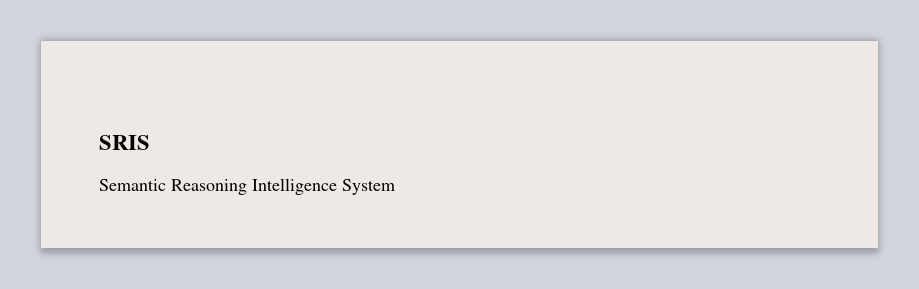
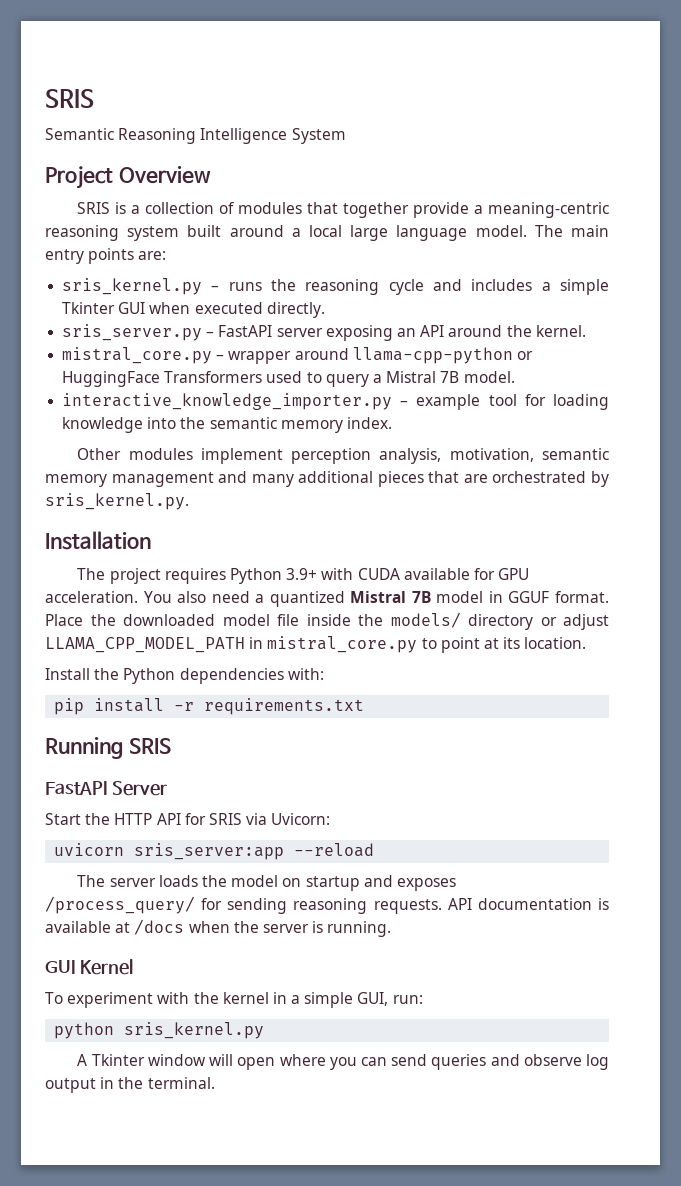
+ Project Overview
+ SRIS is a collection of modules that together provide a meaning-centric reasoning system built around a local large language model. The main entry points are:
+ sris_kernel.py – runs the reasoning cycle and includes a simple Tkinter GUI when executed directly.
+ sris_server.py – FastAPI server exposing an API around the kernel.
+ mistral_core.py – wrapper around llama-cpp-python or HuggingFace Transformers used to query a Mistral 7B model.
+ interactive_knowledge_importer.py – example tool for loading knowledge into the semantic memory index.
+ Other modules implement perception analysis, motivation, semantic memory management and many additional pieces that are orchestrated by sris_kernel.py.
+ Installation
+ The project requires Python 3.9+ with CUDA available for GPU acceleration. You also need a quantized Mistral 7B model in GGUF format. Place the downloaded model file inside the models/ directory or adjust LLAMA_CPP_MODEL_PATH in mistral_core.py to point at its location.
+ Install the Python dependencies with:
+ pip install -r requirements.txt
+ Running SRIS
+ FastAPI Server
+ Start the HTTP API for SRIS via Uvicorn:
+ uvicorn sris_server:app --reload
+ The server loads the model on startup and exposes /process_query/ for sending reasoning requests. API documentation is available at /docs when the server is running.
+ GUI Kernel
+ To experiment with the kernel in a simple GUI, run:
+ python sris_kernel.py
+ A Tkinter window will open where you can send queries and observe log output in the terminal.

